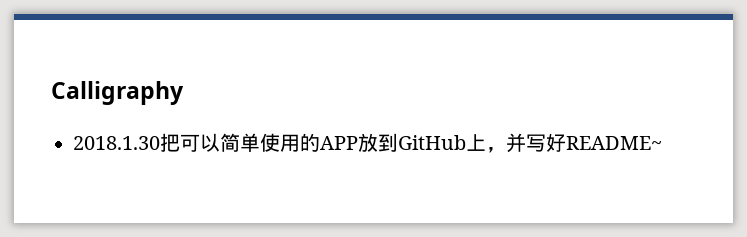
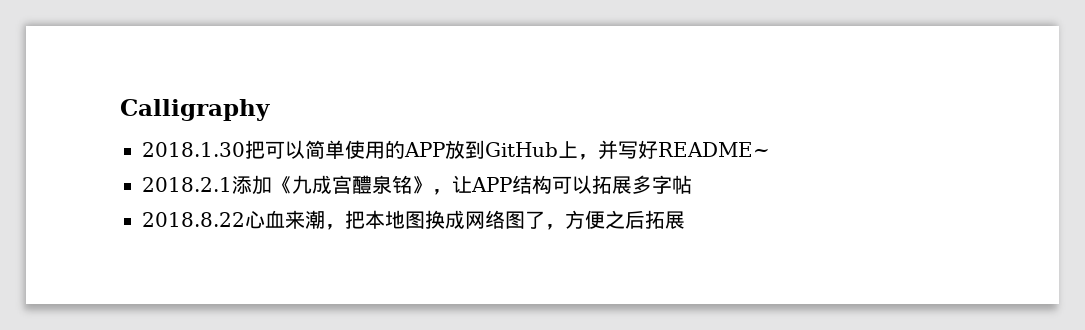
+ 2018.2.1添加《九成宫醴泉铭》，让APP结构可以拓展多字帖
+ 2018.8.22心血来潮，把本地图换成网络图了，方便之后拓展

